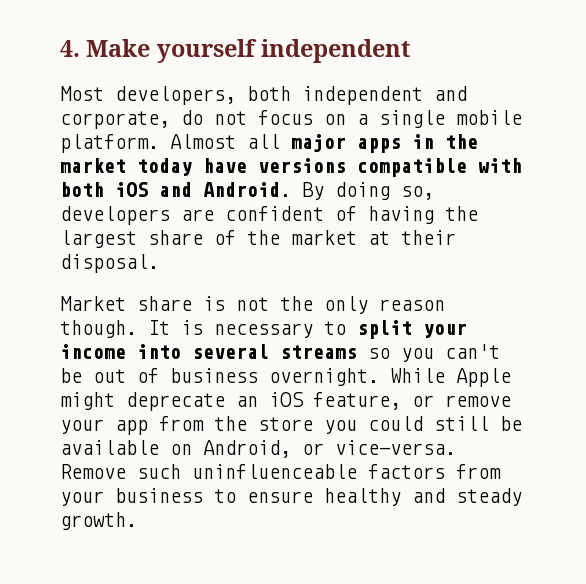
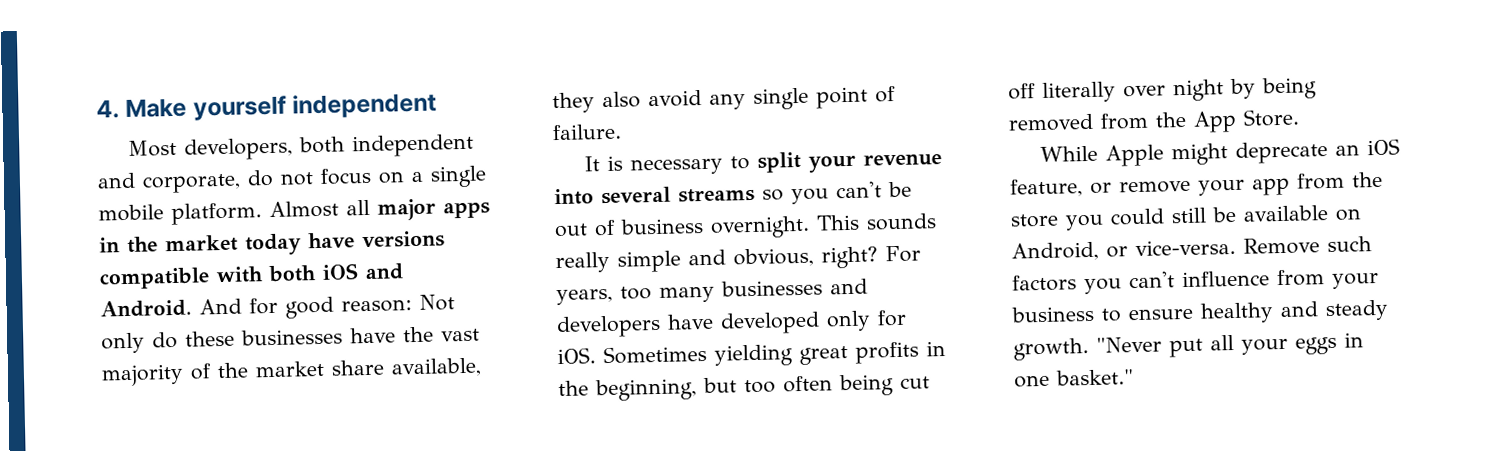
- By doing so, developers are confident of having the largest share of the market at their disposal.
- Market share is not the only reason though. It is necessary to split your income into several streams so you can't be out of business overnight. While Apple might deprecate an iOS feature, or remove your app from the store you could still be available on Android, or vice-versa.
+ And for good reason: Not only do these businesses have the vast majority of the market share available, they also avoid any single point of failure.
+ It is necessary to split your revenue into several streams so you can't be out of business overnight. This sounds really simple and obvious, right? For years, too many businesses and developers have developed only for iOS. Sometimes yielding great profits in the beginning, but too often being cut off literally over night by being removed from the App Store.
+ While Apple might deprecate an iOS feature, or remove your app from the store you could still be available on Android, or vice-versa.
- Remove such uninfluenceable factors from your business to ensure healthy and steady growth.
+ Remove such factors you can't influence from your business to ensure healthy and steady growth.
+ "Never put all your eggs in one basket."

